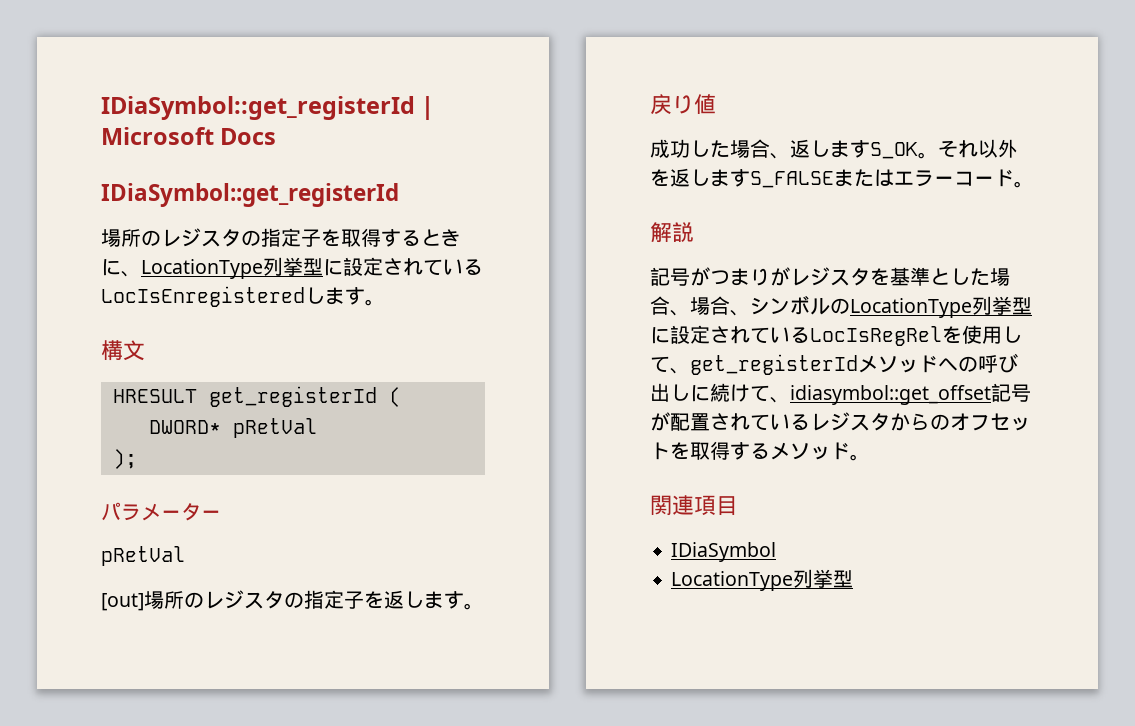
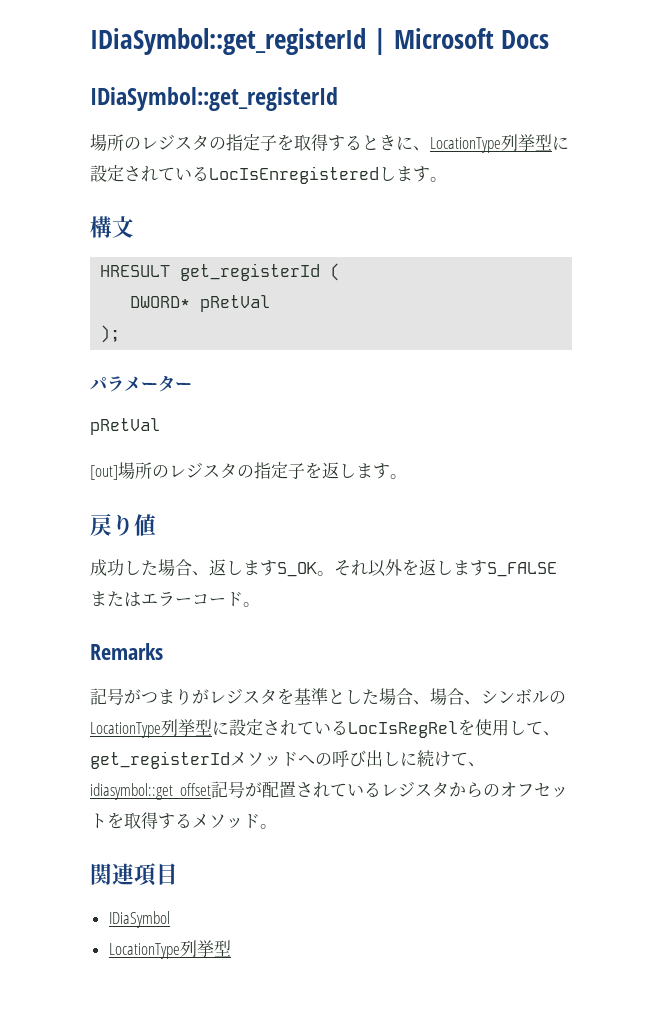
- 解説
+ Remarks

